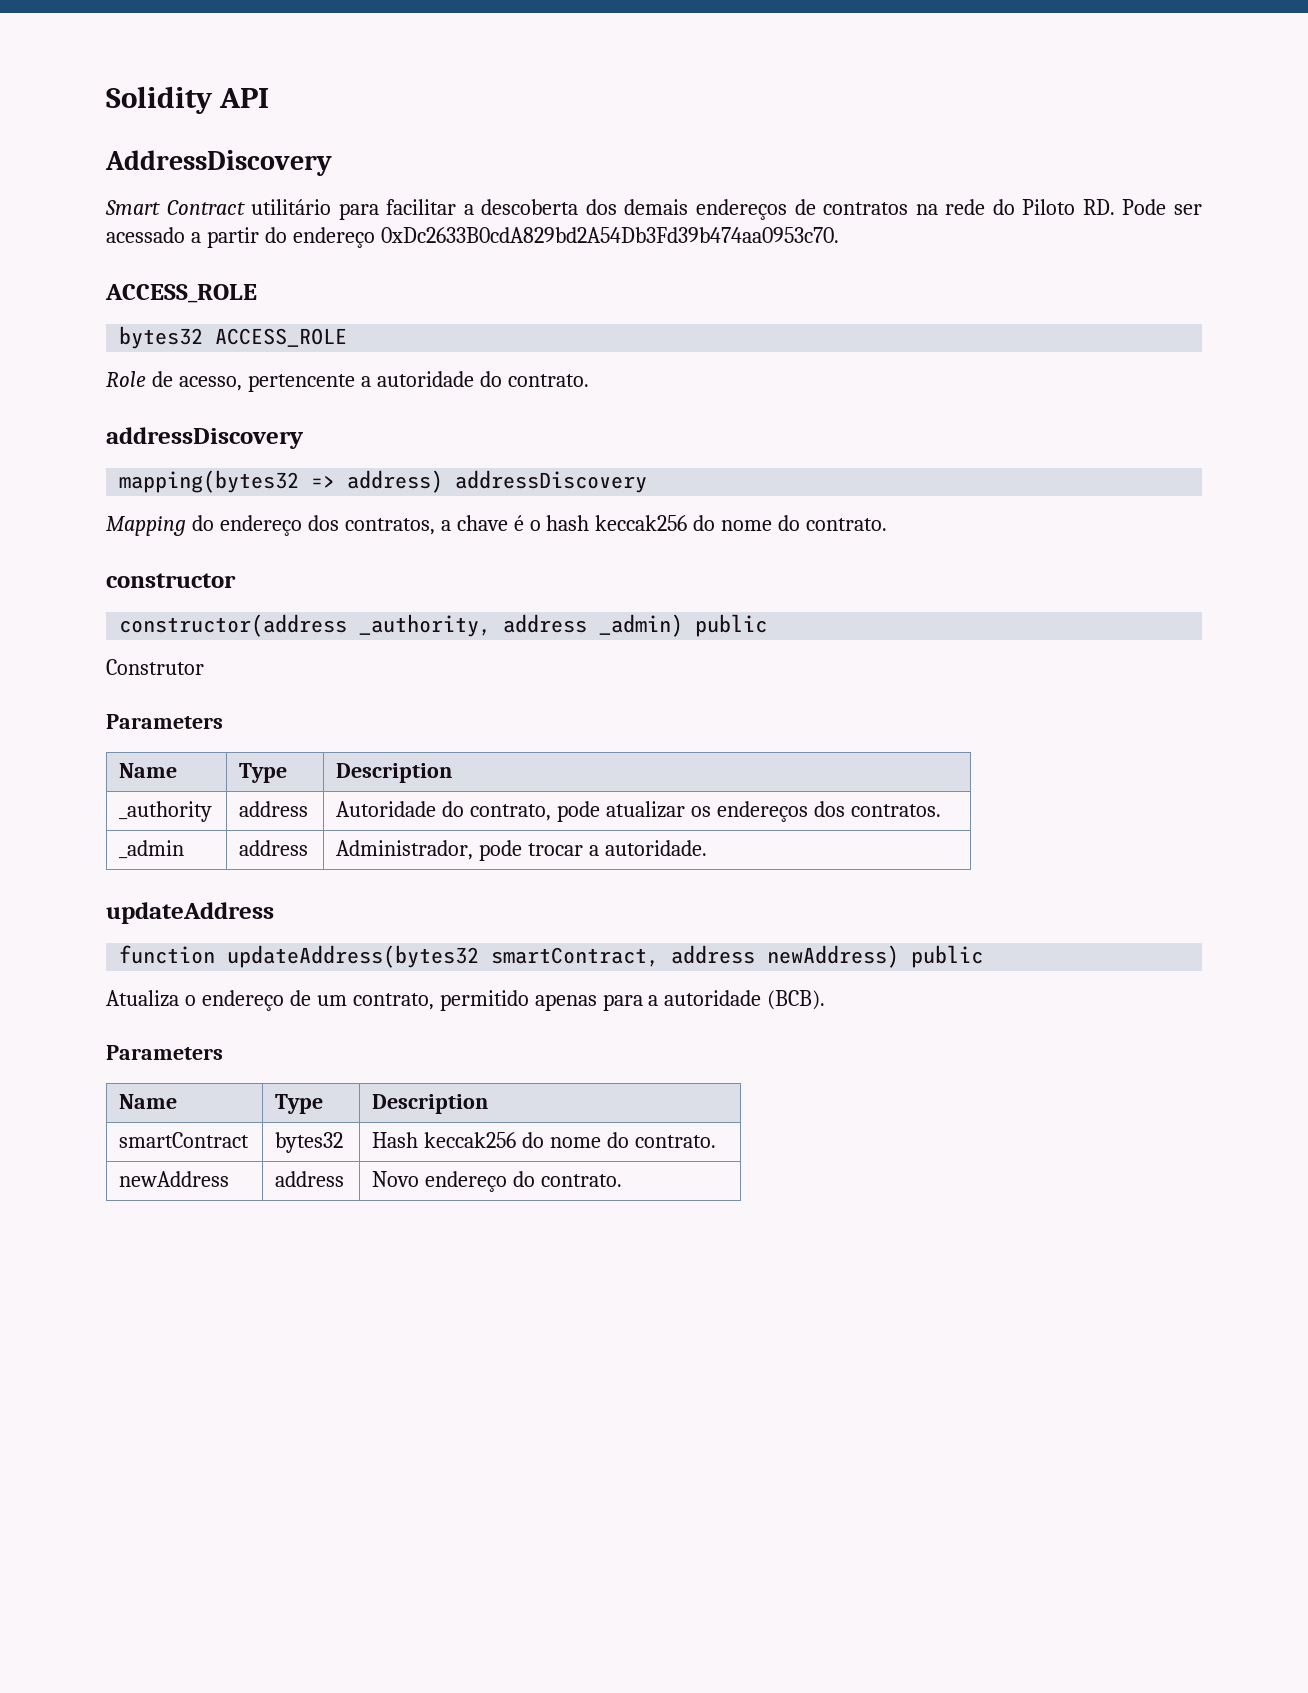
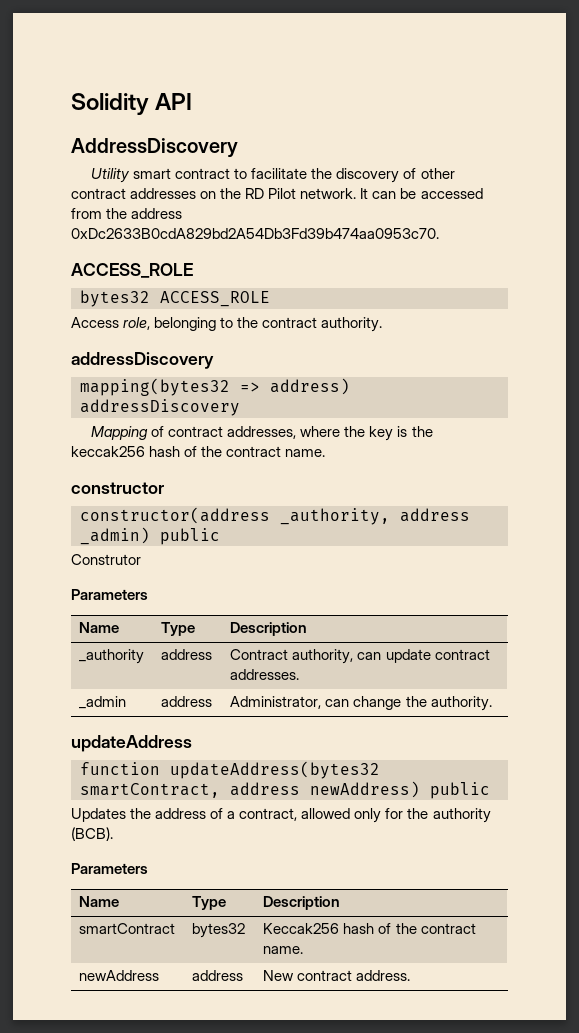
- Smart Contract utilitário para facilitar a descoberta dos demais endereços de contratos na rede do Piloto RD. Pode ser acessado a partir do endereço 0xDc2633B0cdA829bd2A54Db3Fd39b474aa0953c70.
+ Utility smart contract to facilitate the discovery of other contract addresses on the RD Pilot network. It can be accessed from the address 0xDc2633B0cdA829bd2A54Db3Fd39b474aa0953c70.
  ACCESS_ROLE
  bytes32 ACCESS_ROLE
- Role de acesso, pertencente a autoridade do contrato.
+ Access role, belonging to the contract authority.
- Mapping do endereço dos contratos, a chave é o hash keccak256 do nome do contrato.
+ Mapping of contract addresses, where the key is the keccak256 hash of the contract name.
- _authority | address | Autoridade do contrato, pode atualizar os endereços dos contratos.
- _admin | address | Administrador, pode trocar a autoridade.
+ _authority | address | Contract authority, can update contract addresses.
+ _admin | address | Administrator, can change the authority.
- Atualiza o endereço de um contrato, permitido apenas para a autoridade (BCB).
+ Updates the address of a contract, allowed only for the authority (BCB).
- smartContract | bytes32 | Hash keccak256 do nome do contrato.
- newAddress | address | Novo endereço do contrato.
+ smartContract | bytes32 | Keccak256 hash of the contract name.
+ newAddress | address | New contract address.

